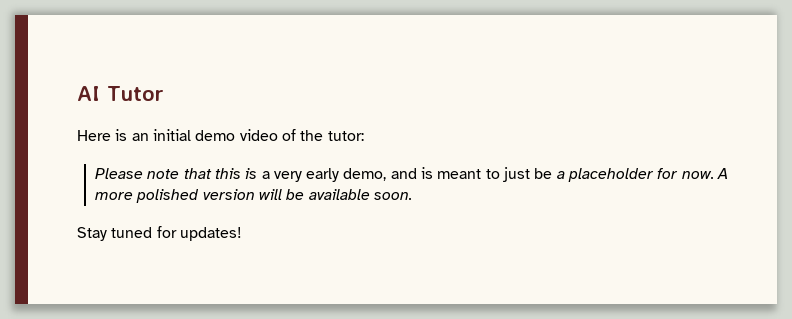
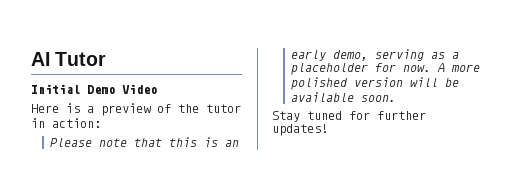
+ Initial Demo Video
- Here is an initial demo video of the tutor:
+ Here is a preview of the tutor in action:
- Please note that this is a very early demo, and is meant to just be a placeholder for now.
+ Please note that this is an early demo, serving as a placeholder for now.
- Stay tuned for updates!
+ Stay tuned for further updates!

